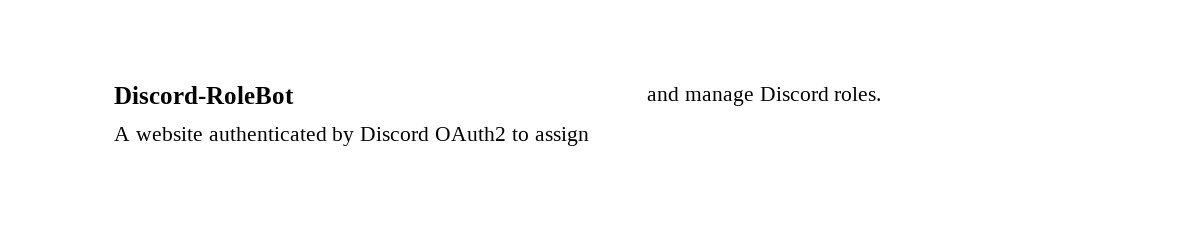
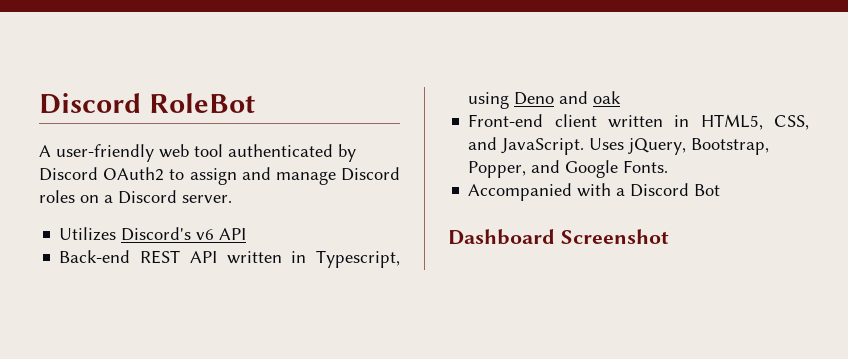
- Discord-RoleBot
+ Discord RoleBot
- A website authenticated by Discord OAuth2 to assign and manage Discord roles.
+ A user-friendly web tool authenticated by Discord OAuth2 to assign and manage Discord roles on a Discord server.
+ Utilizes Discord's v6 API
+ Back-end REST API written in Typescript, using Deno and oak
+ Front-end client written in HTML5, CSS, and JavaScript. Uses jQuery, Bootstrap, Popper, and Google Fonts.
+ Accompanied with a Discord Bot
+ Dashboard Screenshot

